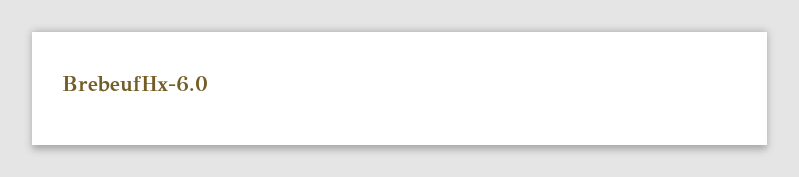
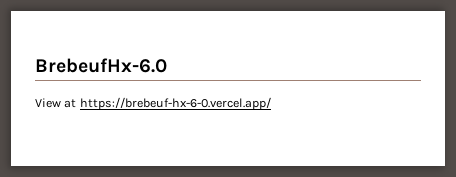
+ View at https://brebeuf-hx-6-0.vercel.app/

